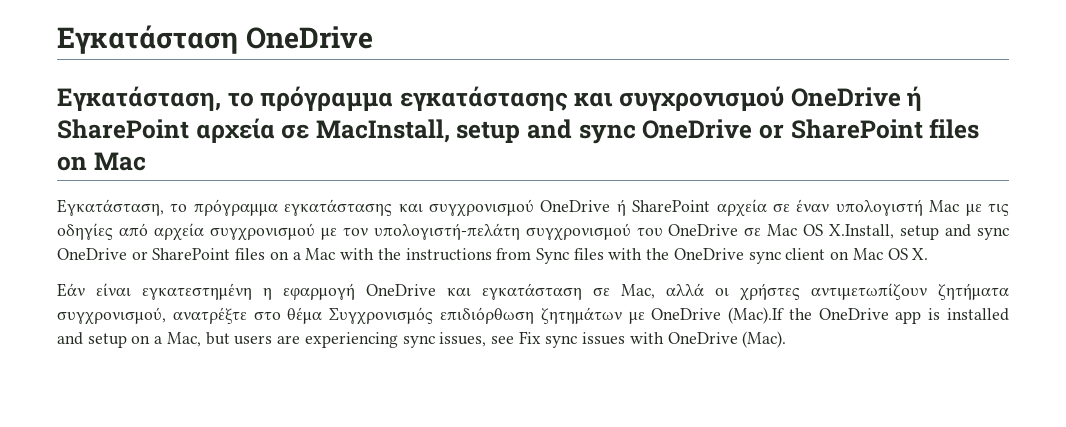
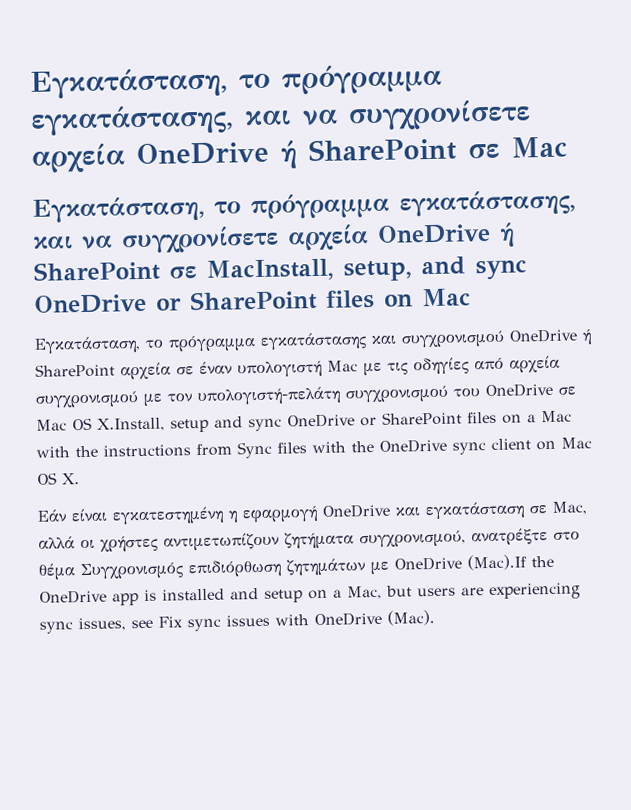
- Εγκατάσταση OneDrive
- Εγκατάσταση, το πρόγραμμα εγκατάστασης και συγχρονισμού OneDrive ή SharePoint αρχεία σε MacInstall, setup and sync OneDrive or SharePoint files on Mac
+ Εγκατάσταση, το πρόγραμμα εγκατάστασης, και να συγχρονίσετε αρχεία OneDrive ή SharePoint σε Mac
+ Εγκατάσταση, το πρόγραμμα εγκατάστασης, και να συγχρονίσετε αρχεία OneDrive ή SharePoint σε MacInstall, setup, and sync OneDrive or SharePoint files on Mac

